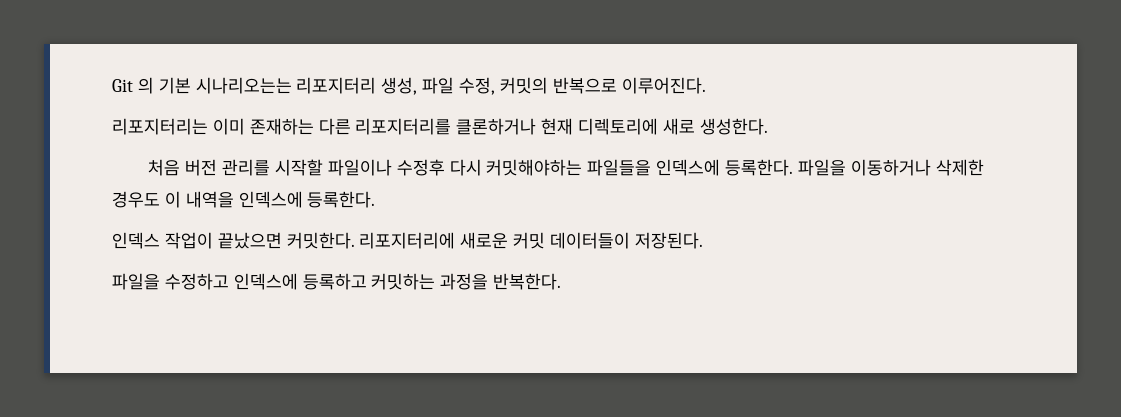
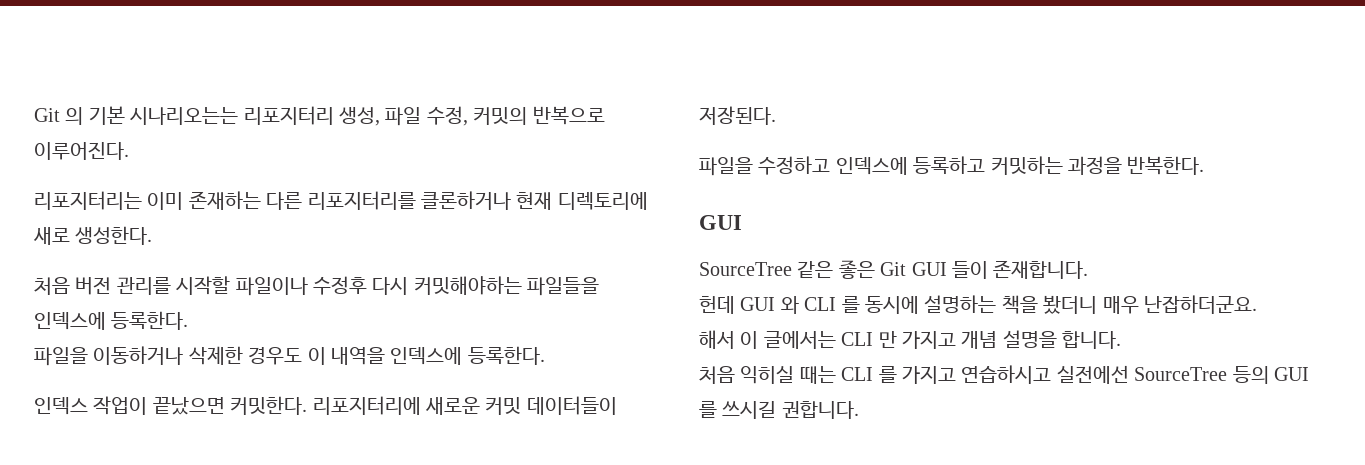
- 처음 버전 관리를 시작할 파일이나 수정후 다시 커밋해야하는 파일들을 인덱스에 등록한다. 파일을 이동하거나 삭제한 경우도 이 내역을 인덱스에 등록한다.
+ 처음 버전 관리를 시작할 파일이나 수정후 다시 커밋해야하는 파일들을 인덱스에 등록한다.
+ 파일을 이동하거나 삭제한 경우도 이 내역을 인덱스에 등록한다.
  파일을 수정하고 인덱스에 등록하고 커밋하는 과정을 반복한다.
+ GUI
+ SourceTree 같은 좋은 Git GUI 들이 존재합니다.
+ 헌데 GUI 와 CLI 를 동시에 설명하는 책을 봤더니 매우 난잡하더군요.
+ 해서 이 글에서는 CLI 만 가지고 개념 설명을 합니다.
+ 처음 익히실 때는 CLI 를 가지고 연습하시고 실전에선 SourceTree 등의 GUI 를 쓰시길 권합니다.

